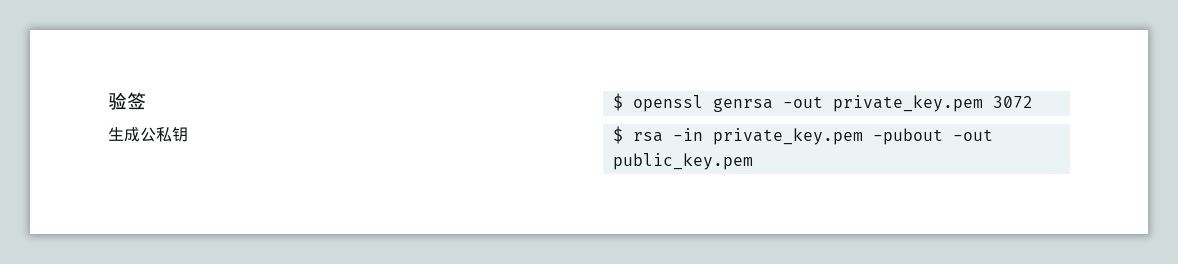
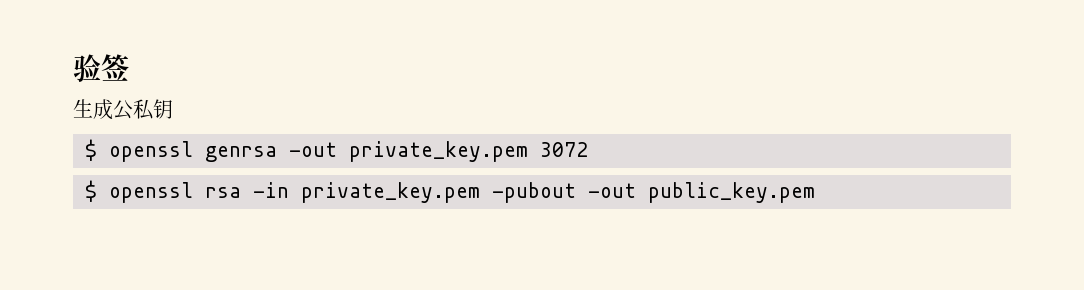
- $ rsa -in private_key.pem -pubout -out public_key.pem
+ $ openssl rsa -in private_key.pem -pubout -out public_key.pem

